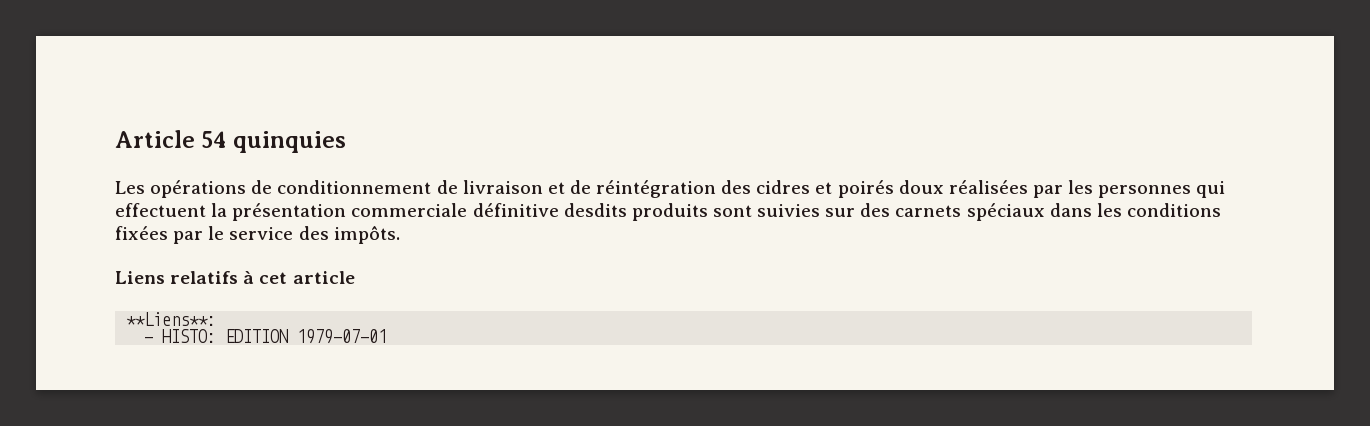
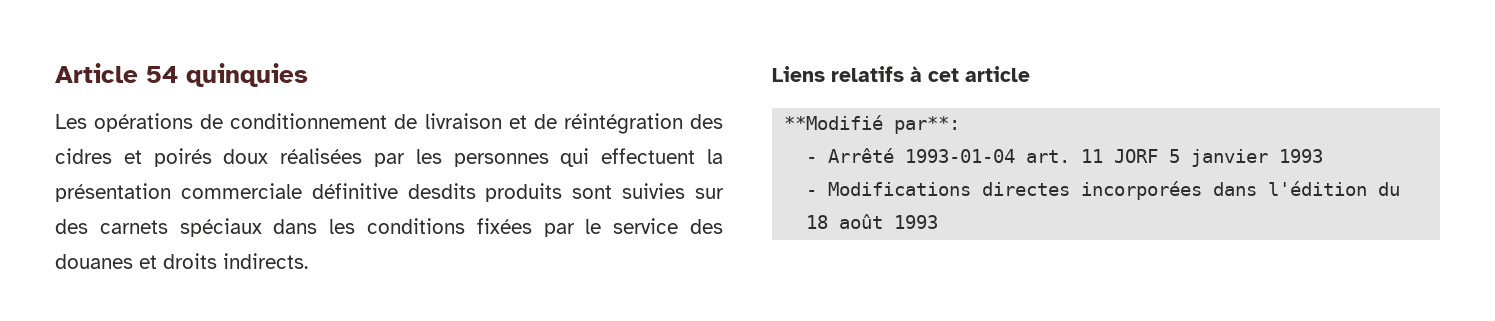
- Les opérations de conditionnement de livraison et de réintégration des cidres et poirés doux réalisées par les personnes qui effectuent la présentation commerciale définitive desdits produits sont suivies sur des carnets spéciaux dans les conditions fixées par le service des impôts.
+ Les opérations de conditionnement de livraison et de réintégration des cidres et poirés doux réalisées par les personnes qui effectuent la présentation commerciale définitive desdits produits sont suivies sur des carnets spéciaux dans les conditions fixées par le service des douanes et droits indirects.
- **Liens**:
- - HISTO: EDITION 1979-07-01
+ **Modifié par**:
+ - Arrêté 1993-01-04 art. 11 JORF 5 janvier 1993
+ - Modifications directes incorporées dans l'édition du 18 août 1993

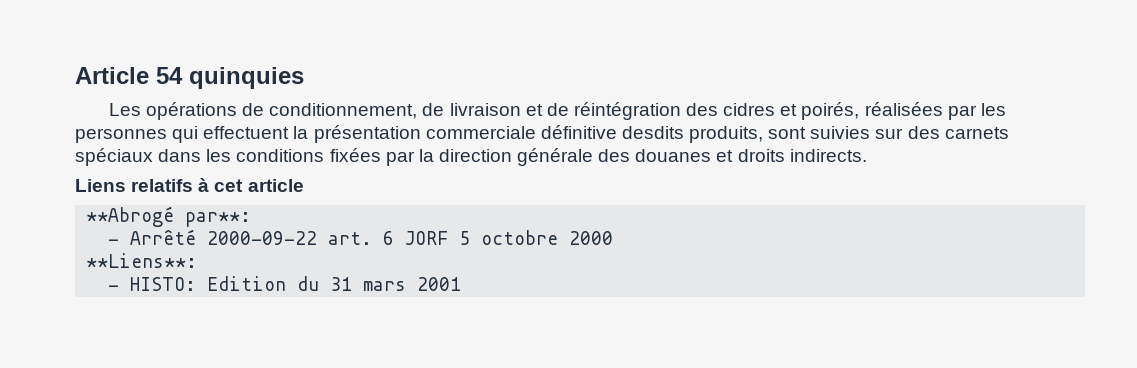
- Les opérations de conditionnement de livraison et de réintégration des cidres et poirés doux réalisées par les personnes qui effectuent la présentation commerciale définitive desdits produits sont suivies sur des carnets spéciaux dans les conditions fixées par le service des douanes et droits indirects.
+ Les opérations de conditionnement, de livraison et de réintégration des cidres et poirés, réalisées par les personnes qui effectuent la présentation commerciale définitive desdits produits, sont suivies sur des carnets spéciaux dans les conditions fixées par la direction générale des douanes et droits indirects.
- **Modifié par**:
+ **Abrogé par**:
- - Arrêté 1993-01-04 art. 11 JORF 5 janvier 1993
- - Modifications directes incorporées dans l'édition du 18 août 1993
+ - Arrêté 2000-09-22 art. 6 JORF 5 octobre 2000
+ **Liens**:
+ - HISTO: Edition du 31 mars 2001

